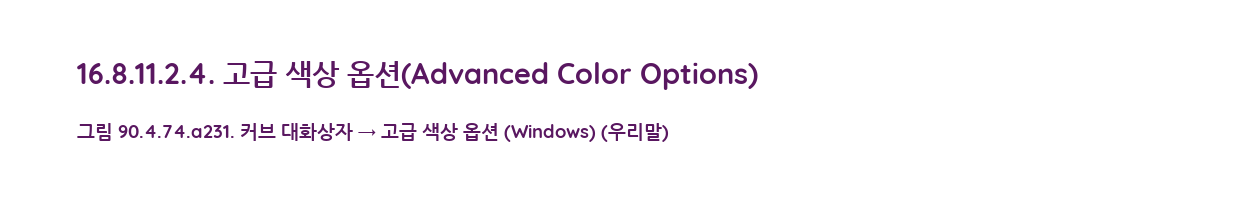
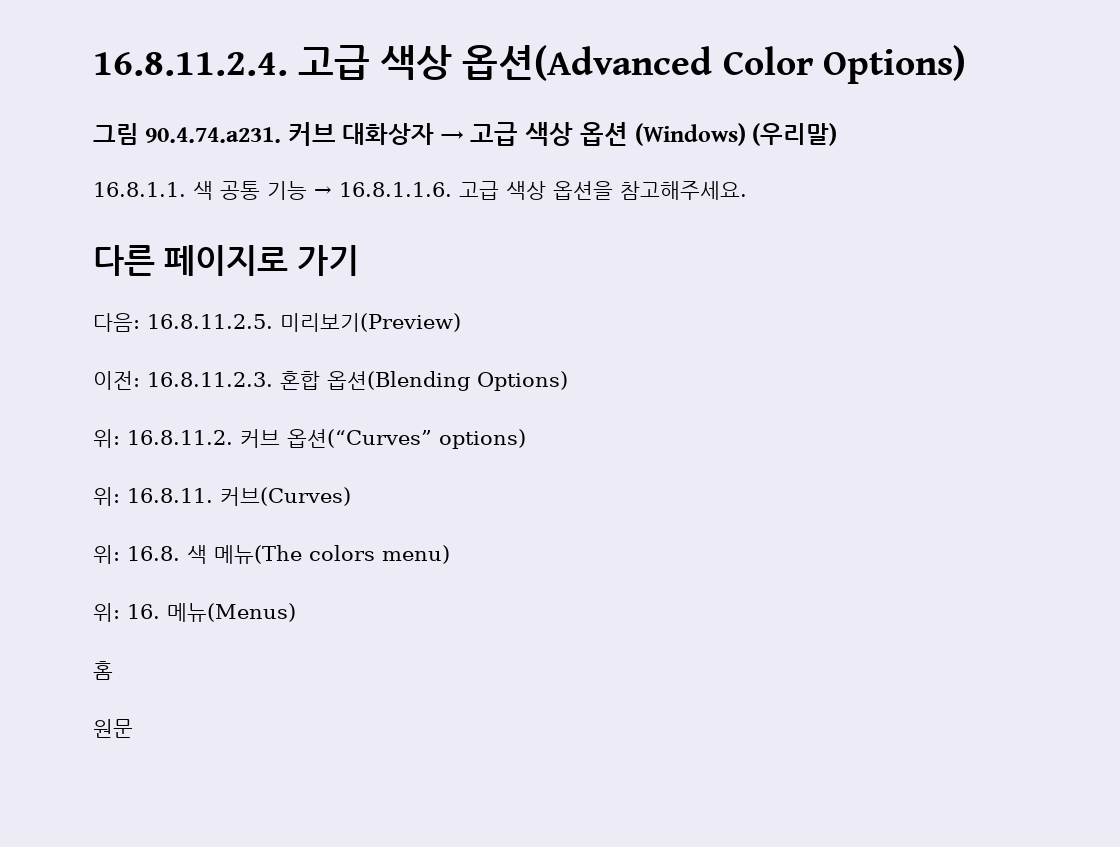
+ 16.8.1.1. 색 공통 기능 → 16.8.1.1.6. 고급 색상 옵션을 참고해주세요.
+ 다른 페이지로 가기
+ 다음: 16.8.11.2.5. 미리보기(Preview)
+ 이전: 16.8.11.2.3. 혼합 옵션(Blending Options)
+ 위: 16.8.11.2. 커브 옵션(“Curves” options)
+ 위: 16.8.11. 커브(Curves)
+ 위: 16.8. 색 메뉴(The colors menu)
+ 위: 16. 메뉴(Menus)
+ 홈
+ 원문

